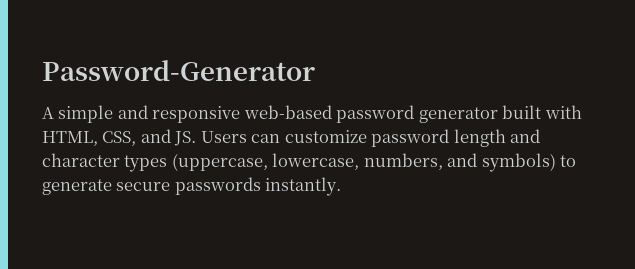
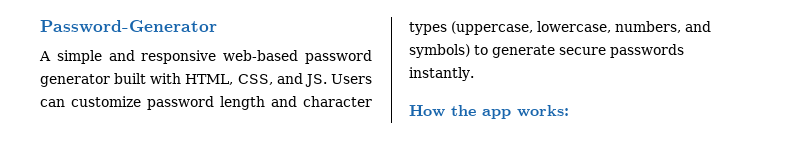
+ How the app works:

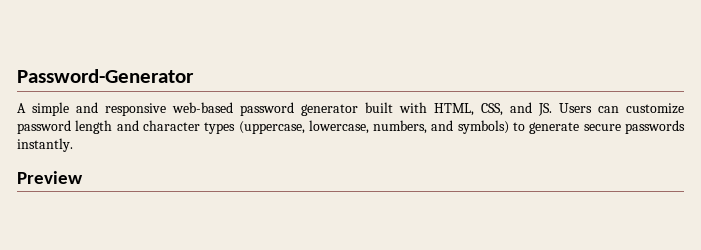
- How the app works:
+ Preview

